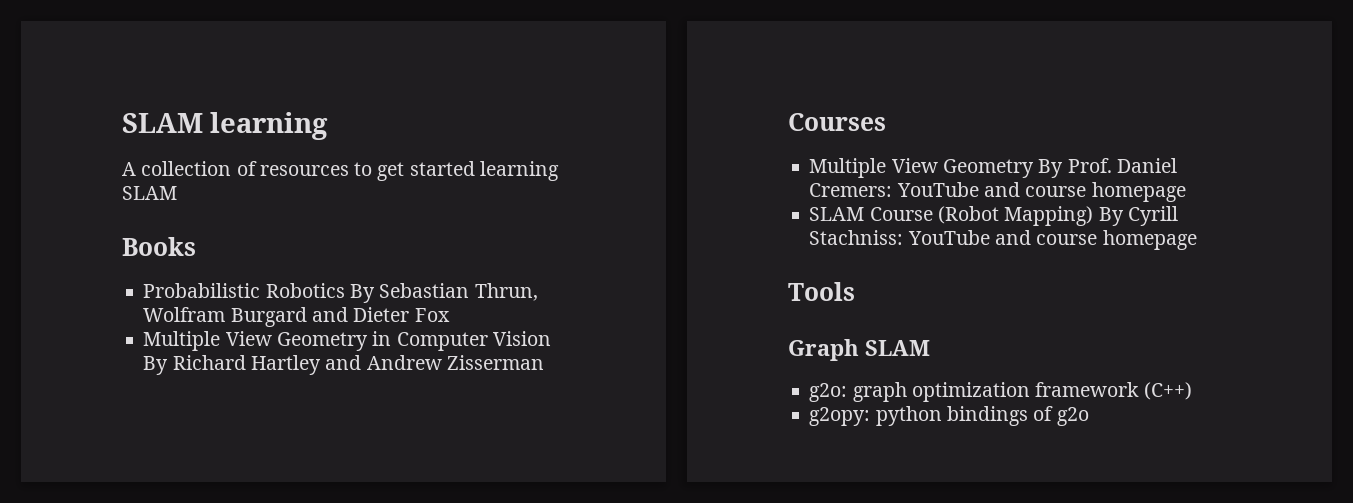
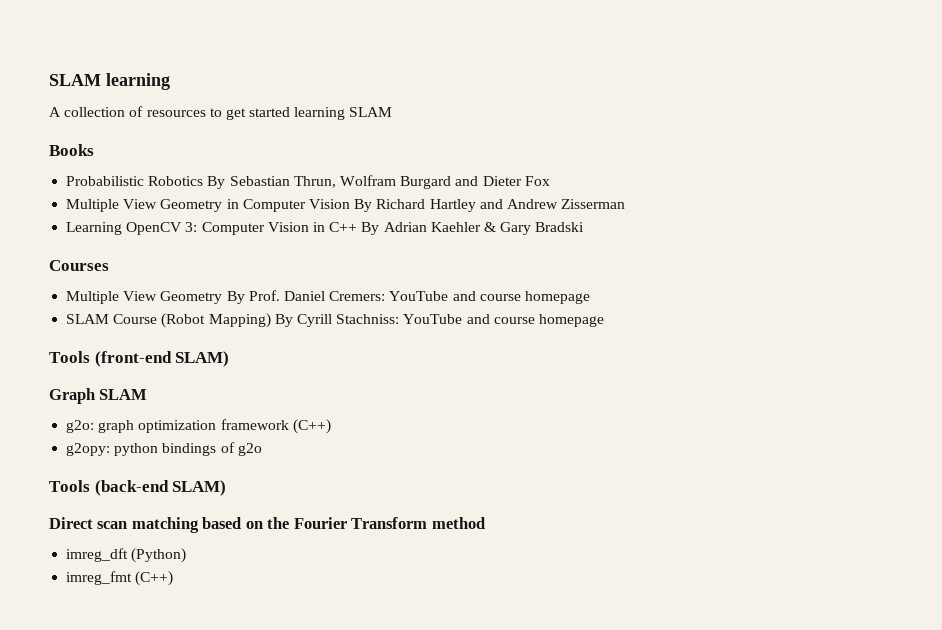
+ Learning OpenCV 3: Computer Vision in C++ By Adrian Kaehler & Gary Bradski
- Tools
+ Tools (front-end SLAM)
+ Tools (back-end SLAM)
+ Direct scan matching based on the Fourier Transform method
+ imreg_dft (Python)
+ imreg_fmt (C++)

